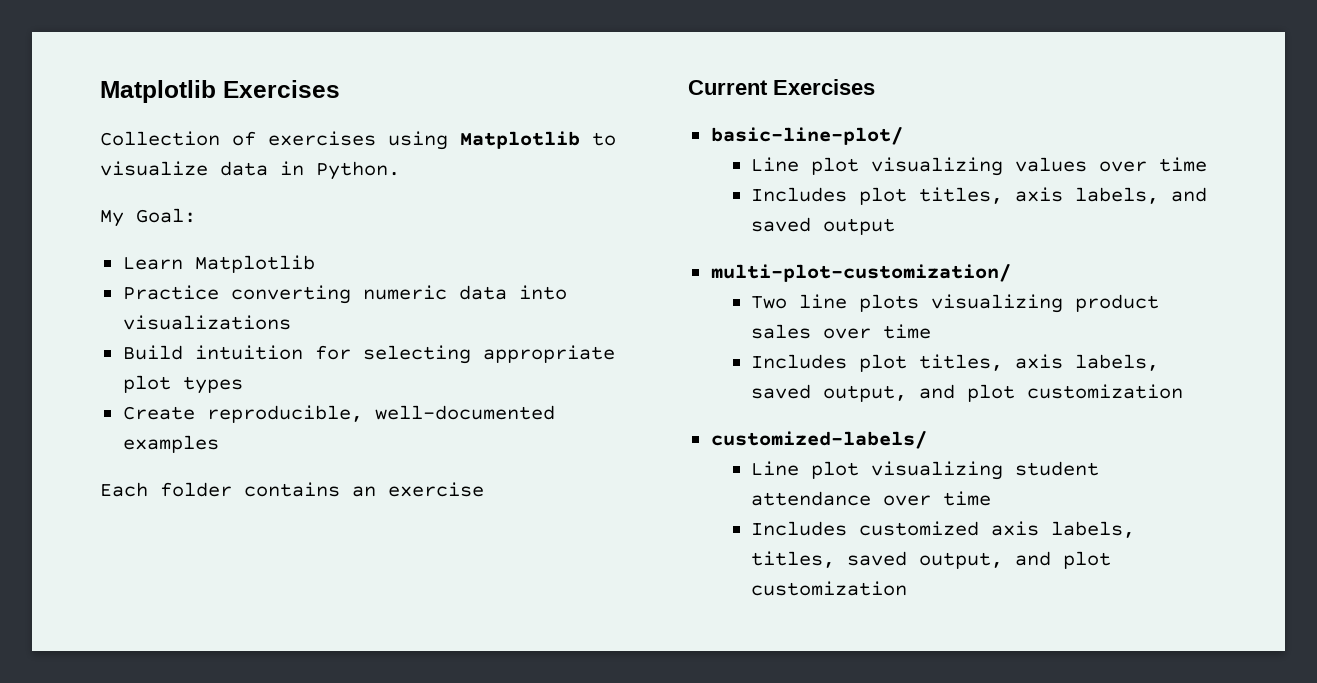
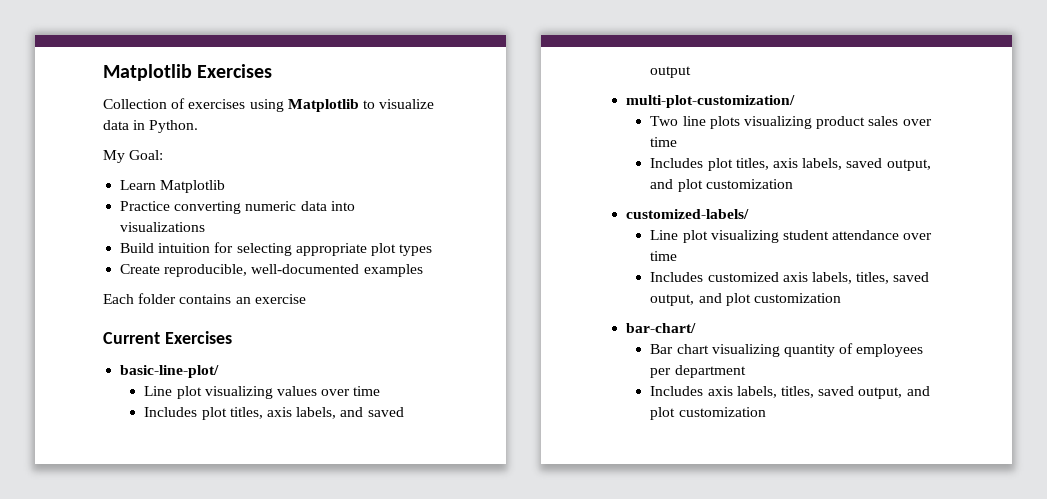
+ bar-chart/
+ Bar chart visualizing quantity of employees per department
+ Includes axis labels, titles, saved output, and plot customization

